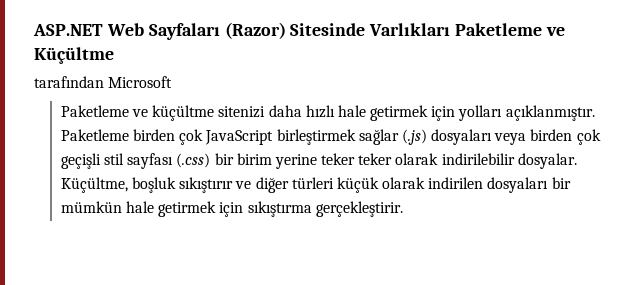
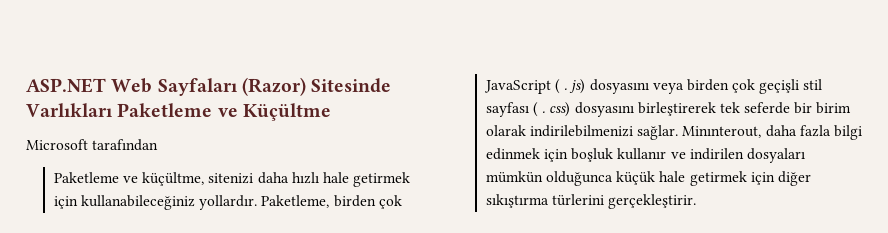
- tarafından Microsoft
- Paketleme ve küçültme sitenizi daha hızlı hale getirmek için yolları açıklanmıştır. Paketleme birden çok JavaScript birleştirmek sağlar (.js) dosyaları veya birden çok geçişli stil sayfası (.css) bir birim yerine teker teker olarak indirilebilir dosyalar. Küçültme, boşluk sıkıştırır ve diğer türleri küçük olarak indirilen dosyaları bir mümkün hale getirmek için sıkıştırma gerçekleştirir.
+ Microsoft tarafından
+ Paketleme ve küçültme, sitenizi daha hızlı hale getirmek için kullanabileceğiniz yollardır. Paketleme, birden çok JavaScript ( . js) dosyasını veya birden çok geçişli stil sayfası ( . css) dosyasını birleştirerek tek seferde bir birim olarak indirilebilmenizi sağlar. Minınterout, daha fazla bilgi edinmek için boşluk kullanır ve indirilen dosyaları mümkün olduğunca küçük hale getirmek için diğer sıkıştırma türlerini gerçekleştirir.

